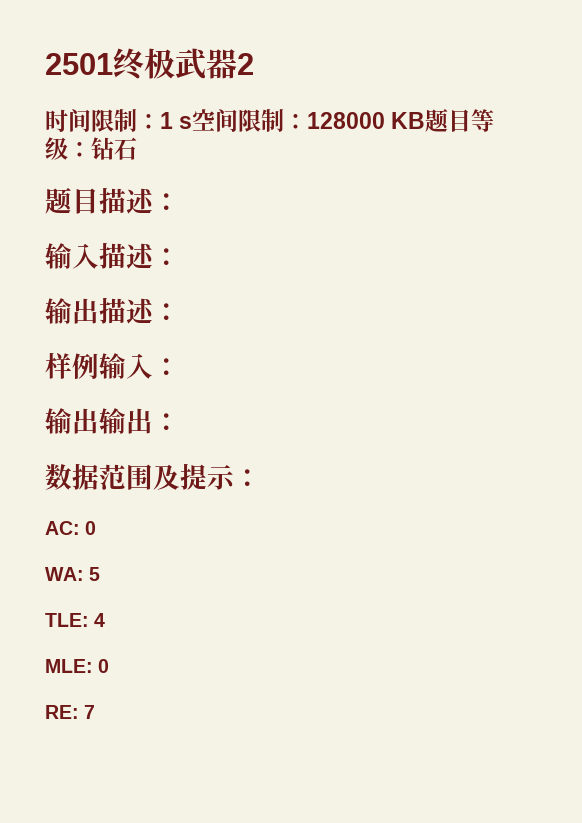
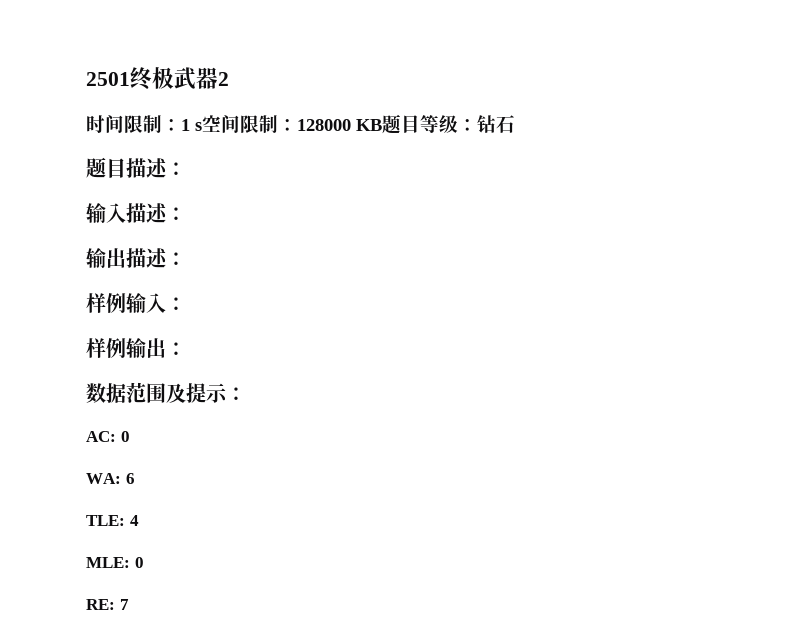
- 输出输出：
+ 样例输出：
- WA: 5
+ WA: 6

